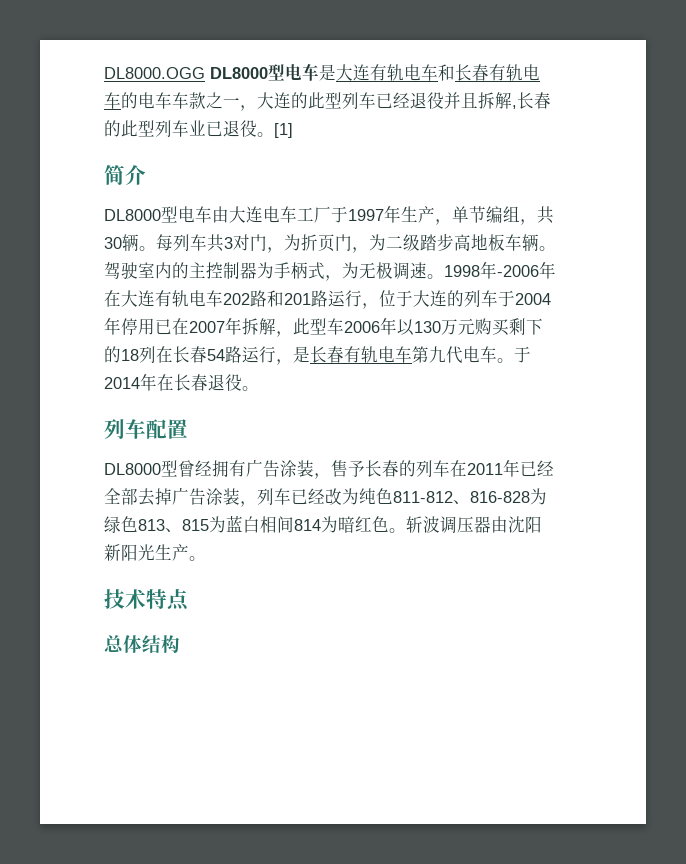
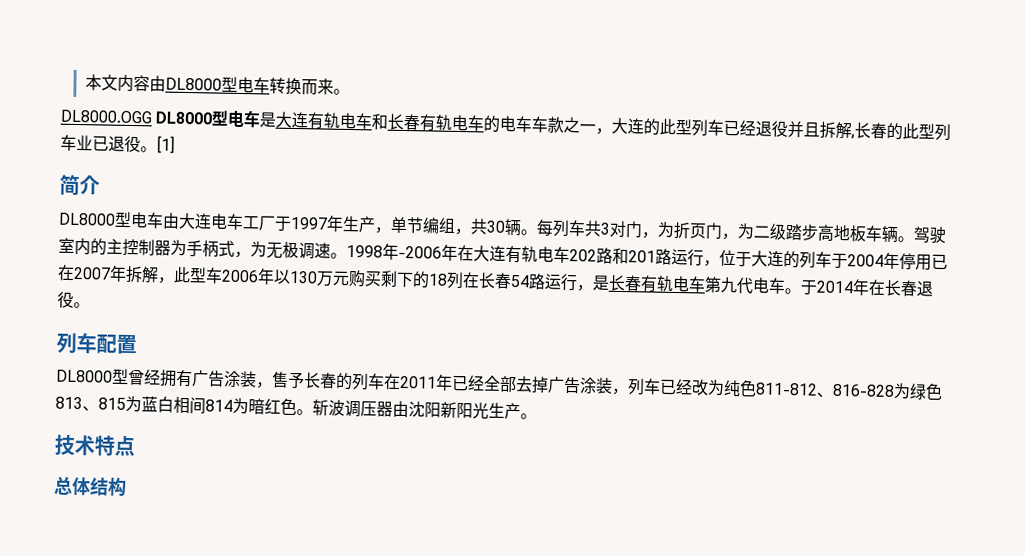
+ 本文内容由DL8000型电车转换而来。

